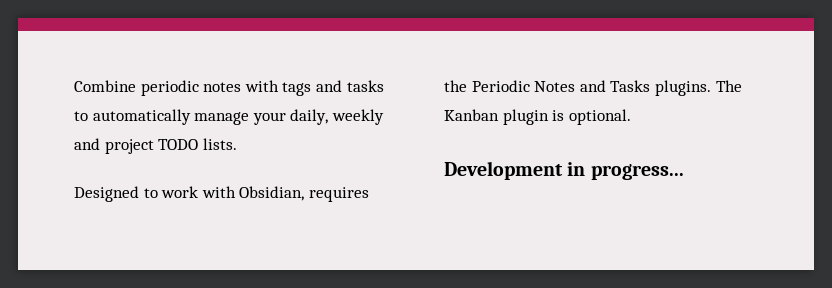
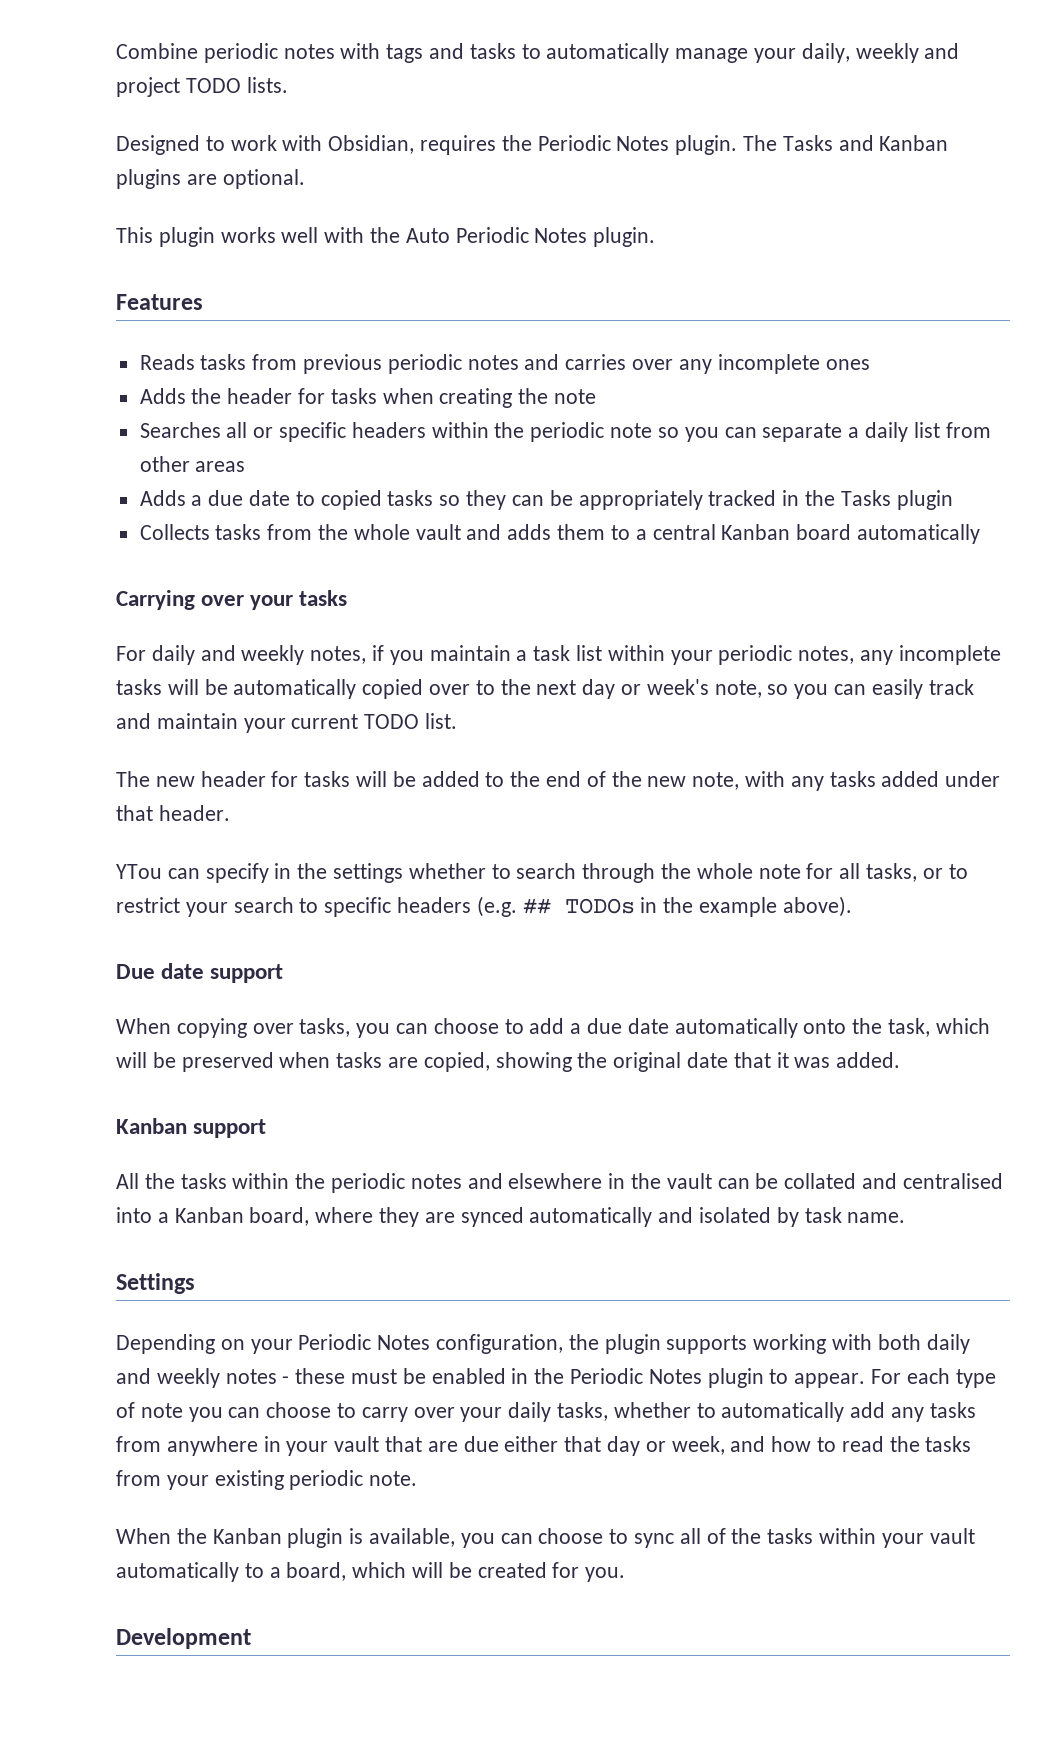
- Designed to work with Obsidian, requires the Periodic Notes and Tasks plugins. The Kanban plugin is optional.
+ Designed to work with Obsidian, requires the Periodic Notes plugin. The Tasks and Kanban plugins are optional.
+ This plugin works well with the Auto Periodic Notes plugin.
+ Features
+ Reads tasks from previous periodic notes and carries over any incomplete ones
+ Adds the header for tasks when creating the note
+ Searches all or specific headers within the periodic note so you can separate a daily list from other areas
+ Adds a due date to copied tasks so they can be appropriately tracked in the Tasks plugin
+ Collects tasks from the whole vault and adds them to a central Kanban board automatically
+ Carrying over your tasks
+ For daily and weekly notes, if you maintain a task list within your periodic notes, any incomplete tasks will be automatically copied over to the next day or week's note, so you can easily track and maintain your current TODO list.
+ The new header for tasks will be added to the end of the new note, with any tasks added under that header.
+ YTou can specify in the settings whether to search through the whole note for all tasks, or to restrict your search to specific headers (e.g. ## TODOs in the example above).
+ Due date support
+ When copying over tasks, you can choose to add a due date automatically onto the task, which will be preserved when tasks are copied, showing the original date that it was added.
+ Kanban support
+ All the tasks within the periodic notes and elsewhere in the vault can be collated and centralised into a Kanban board, where they are synced automatically and isolated by task name.
+ Settings
+ Depending on your Periodic Notes configuration, the plugin supports working with both daily and weekly notes - these must be enabled in the Periodic Notes plugin to appear. For each type of note you can choose to carry over your daily tasks, whether to automatically add any tasks from anywhere in your vault that are due either that day or week, and how to read the tasks from your existing periodic note.
+ When the Kanban plugin is available, you can choose to sync all of the tasks within your vault automatically to a board, which will be created for you.
- Development in progress...
+ Development

